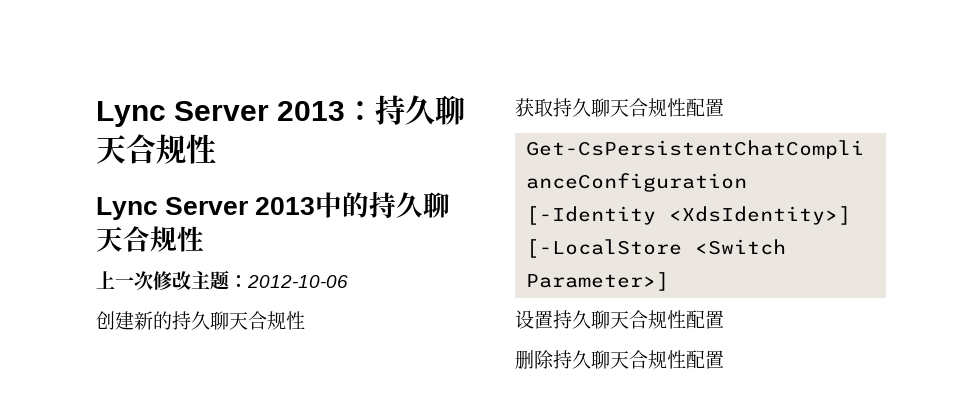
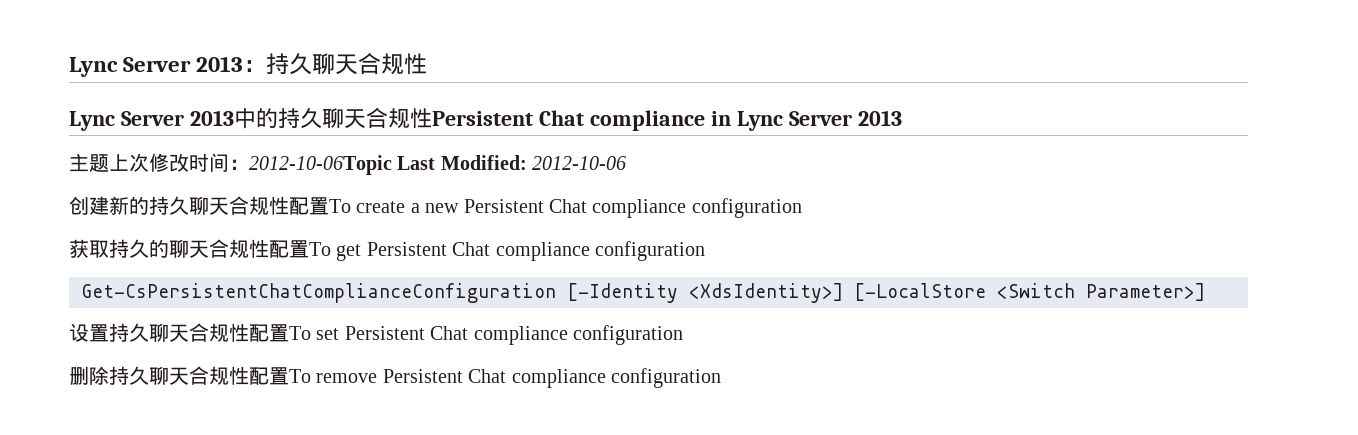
- Lync Server 2013中的持久聊天合规性
- 上一次修改主题：2012-10-06
+ Lync Server 2013中的持久聊天合规性Persistent Chat compliance in Lync Server 2013
+ 主题上次修改时间：2012-10-06Topic Last Modified: 2012-10-06
- 创建新的持久聊天合规性
+ 创建新的持久聊天合规性配置To create a new Persistent Chat compliance configuration
- 获取持久聊天合规性配置
+ 获取持久的聊天合规性配置To get Persistent Chat compliance configuration
- 设置持久聊天合规性配置
+ 设置持久聊天合规性配置To set Persistent Chat compliance configuration
- 删除持久聊天合规性配置
+ 删除持久聊天合规性配置To remove Persistent Chat compliance configuration

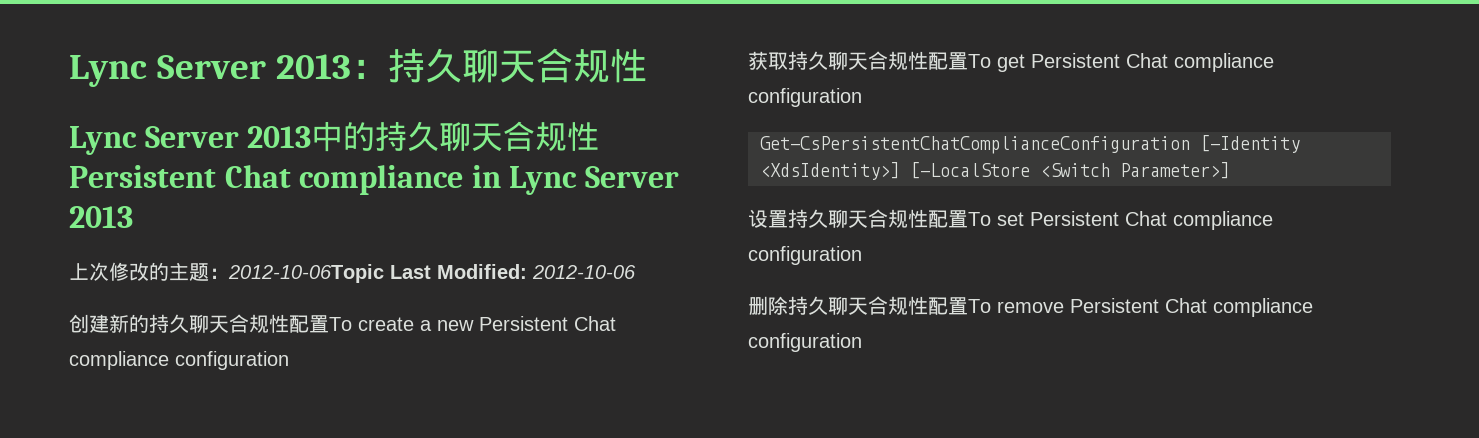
- 主题上次修改时间：2012-10-06Topic Last Modified: 2012-10-06
+ 上次修改的主题：2012-10-06Topic Last Modified: 2012-10-06
- 获取持久的聊天合规性配置To get Persistent Chat compliance configuration
+ 获取持久聊天合规性配置To get Persistent Chat compliance configuration

